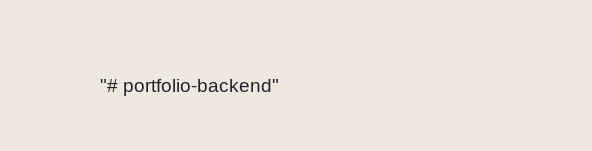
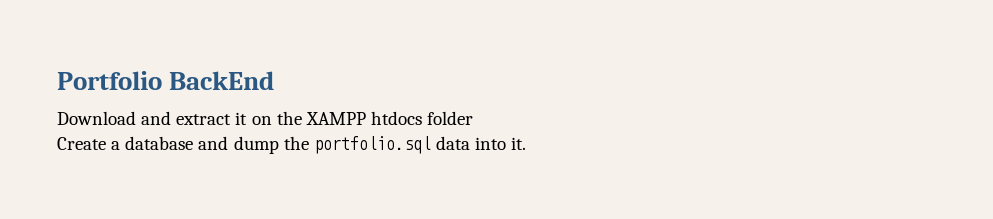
- "# portfolio-backend"
+ Portfolio BackEnd
+ Download and extract it on the XAMPP htdocs folder
+ Create a database and dump the portfolio.sql data into it.

